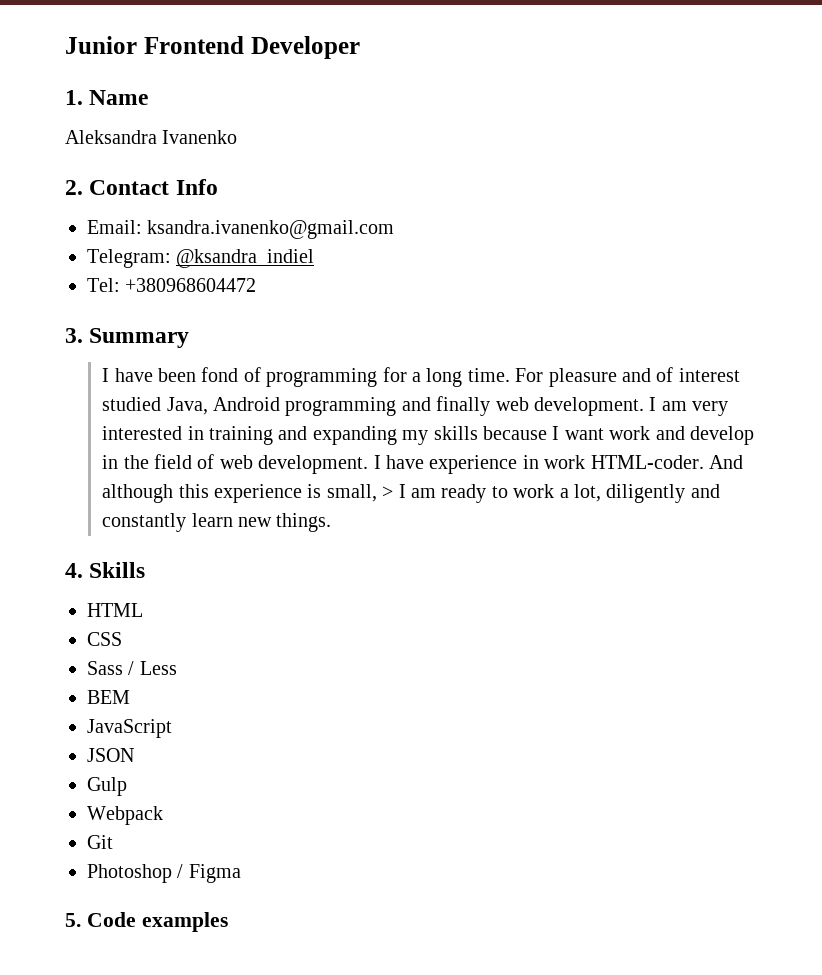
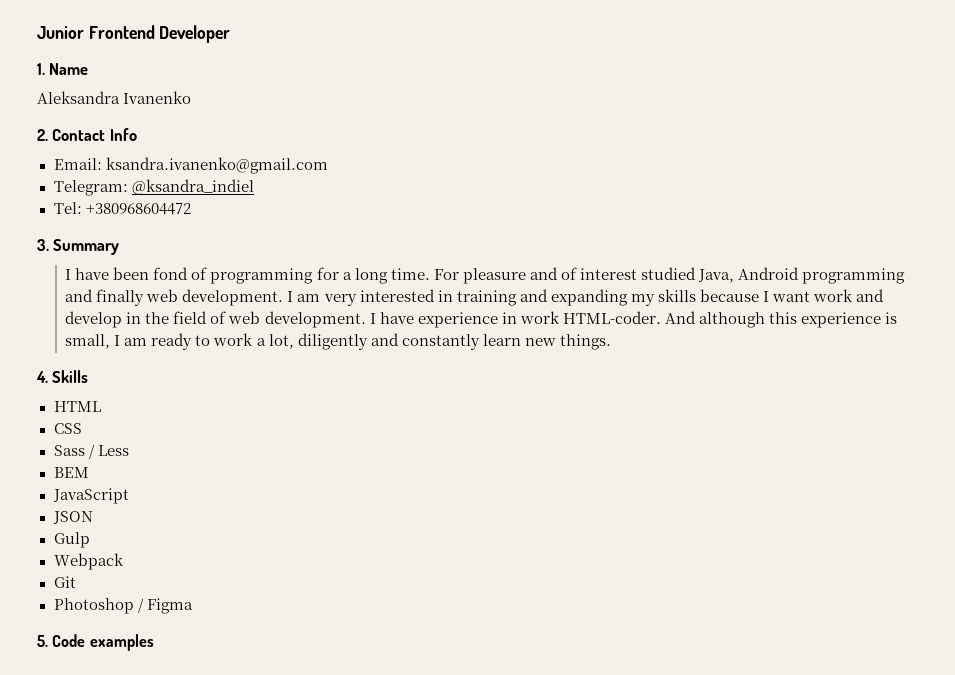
- And although this experience is small, > I am ready to work a lot, diligently and constantly learn new things.
+ And although this experience is small, I am ready to work a lot, diligently and constantly learn new things.

